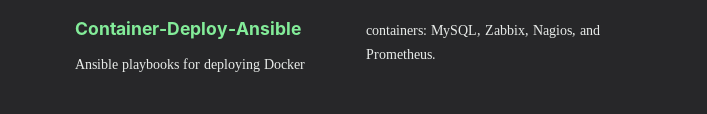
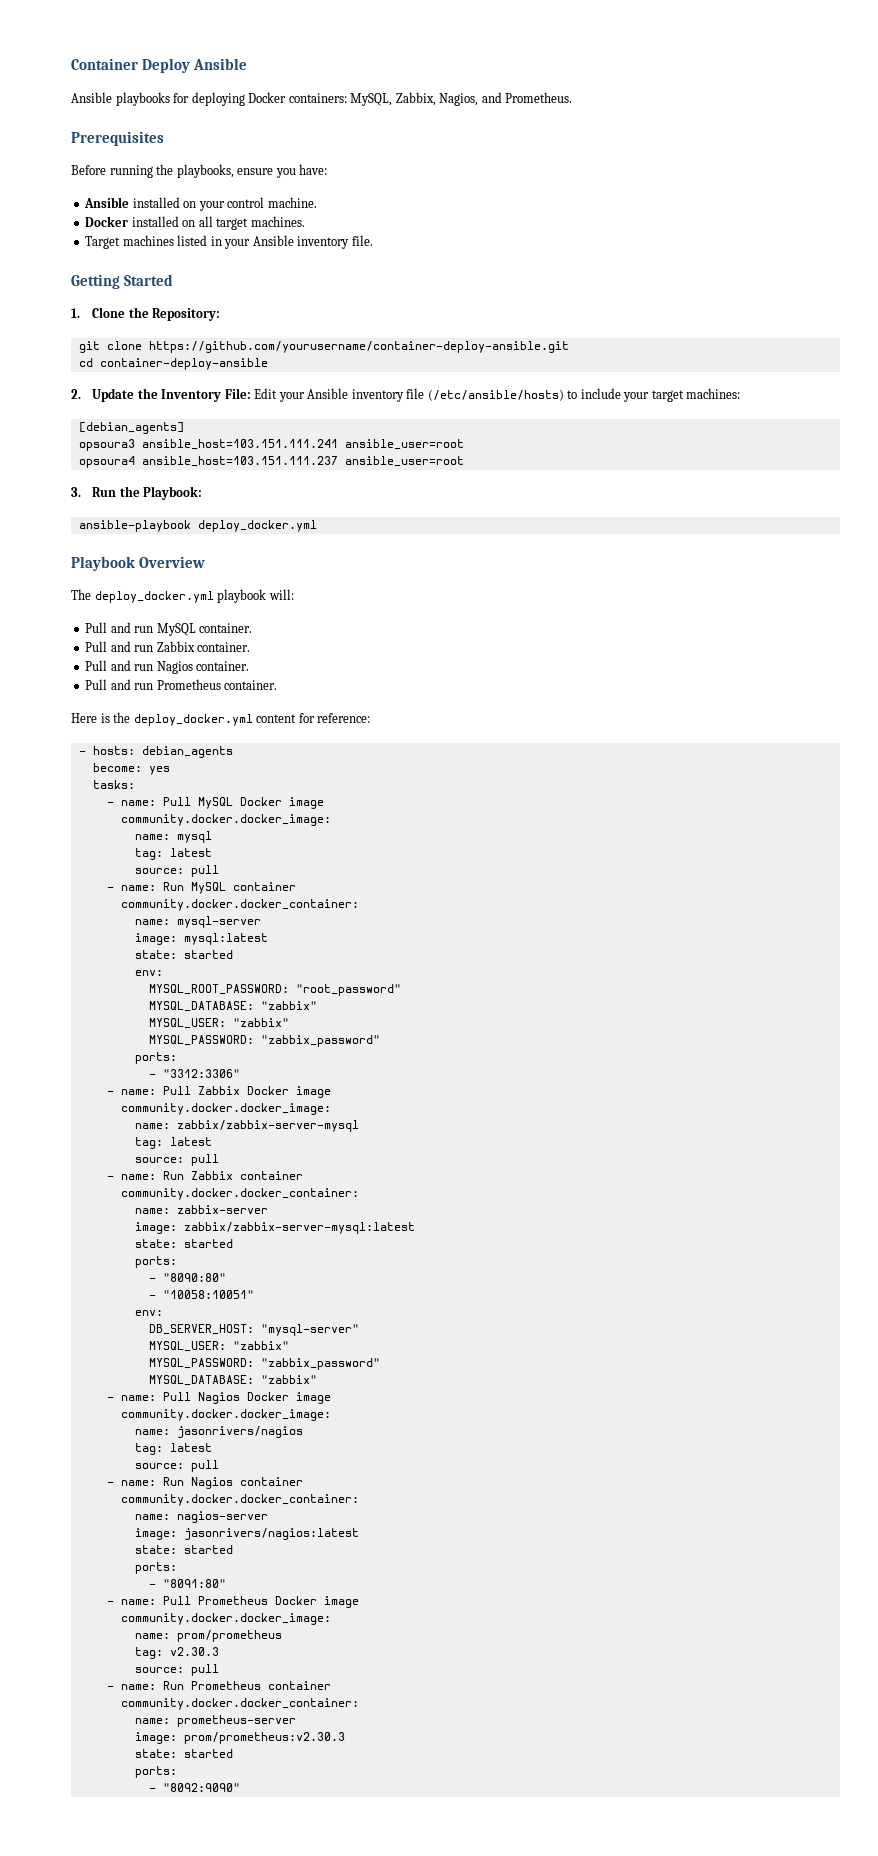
- Container-Deploy-Ansible
+ Container Deploy Ansible
+ Prerequisites
+ Before running the playbooks, ensure you have:
+ Ansible installed on your control machine.
+ Docker installed on all target machines.
+ Target machines listed in your Ansible inventory file.
+ Getting Started
+ 1. Clone the Repository:
+ git clone https://github.com/yourusername/container-deploy-ansible.git
+ cd container-deploy-ansible
+ 2. Update the Inventory File: Edit your Ansible inventory file (/etc/ansible/hosts) to include your target machines:
+ [debian_agents]
+ opsoura3 ansible_host=103.151.111.241 ansible_user=root
+ opsoura4 ansible_host=103.151.111.237 ansible_user=root
+ 3. Run the Playbook:
+ ansible-playbook deploy_docker.yml
+ Playbook Overview
+ The deploy_docker.yml playbook will:
+ Pull and run MySQL container.
+ Pull and run Zabbix container.
+ Pull and run Nagios container.
+ Pull and run Prometheus container.
+ Here is the deploy_docker.yml content for reference:
+ - hosts: debian_agents
+ become: yes
+ tasks:
+ - name: Pull MySQL Docker image
+ community.docker.docker_image:
+ name: mysql
+ tag: latest
+ source: pull
+ - name: Run MySQL container
+ community.docker.docker_container:
+ name: mysql-server
+ image: mysql:latest
+ state: started
+ env:
+ MYSQL_ROOT_PASSWORD: "root_password"
+ MYSQL_DATABASE: "zabbix"
+ MYSQL_USER: "zabbix"
+ MYSQL_PASSWORD: "zabbix_password"
+ ports:
+ - "3312:3306"
+ - name: Pull Zabbix Docker image
+ community.docker.docker_image:
+ name: zabbix/zabbix-server-mysql
+ tag: latest
+ source: pull
+ - name: Run Zabbix container
+ community.docker.docker_container:
+ name: zabbix-server
+ image: zabbix/zabbix-server-mysql:latest
+ state: started
+ ports:
+ - "8090:80"
+ - "10058:10051"
+ env:
+ DB_SERVER_HOST: "mysql-server"
+ MYSQL_USER: "zabbix"
+ MYSQL_PASSWORD: "zabbix_password"
+ MYSQL_DATABASE: "zabbix"
+ - name: Pull Nagios Docker image
+ community.docker.docker_image:
+ name: jasonrivers/nagios
+ tag: latest
+ source: pull
+ - name: Run Nagios container
+ community.docker.docker_container:
+ name: nagios-server
+ image: jasonrivers/nagios:latest
+ state: started
+ ports:
+ - "8091:80"
+ - name: Pull Prometheus Docker image
+ community.docker.docker_image:
+ name: prom/prometheus
+ tag: v2.30.3
+ source: pull
+ - name: Run Prometheus container
+ community.docker.docker_container:
+ name: prometheus-server
+ image: prom/prometheus:v2.30.3
+ state: started
+ ports:
+ - "8092:9090"

